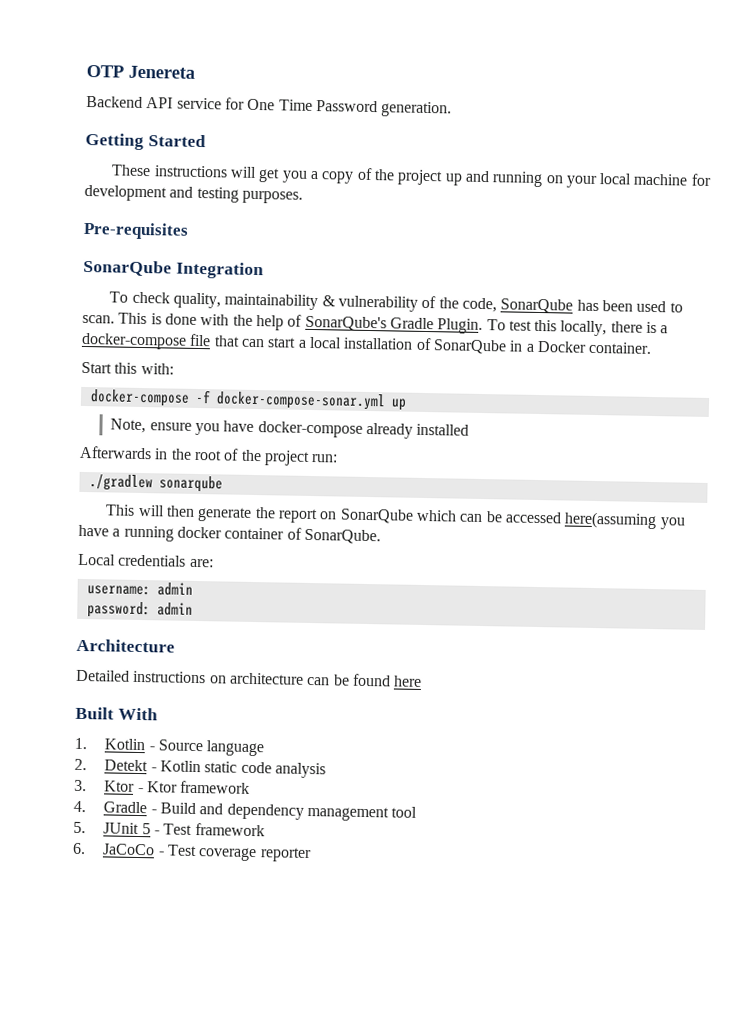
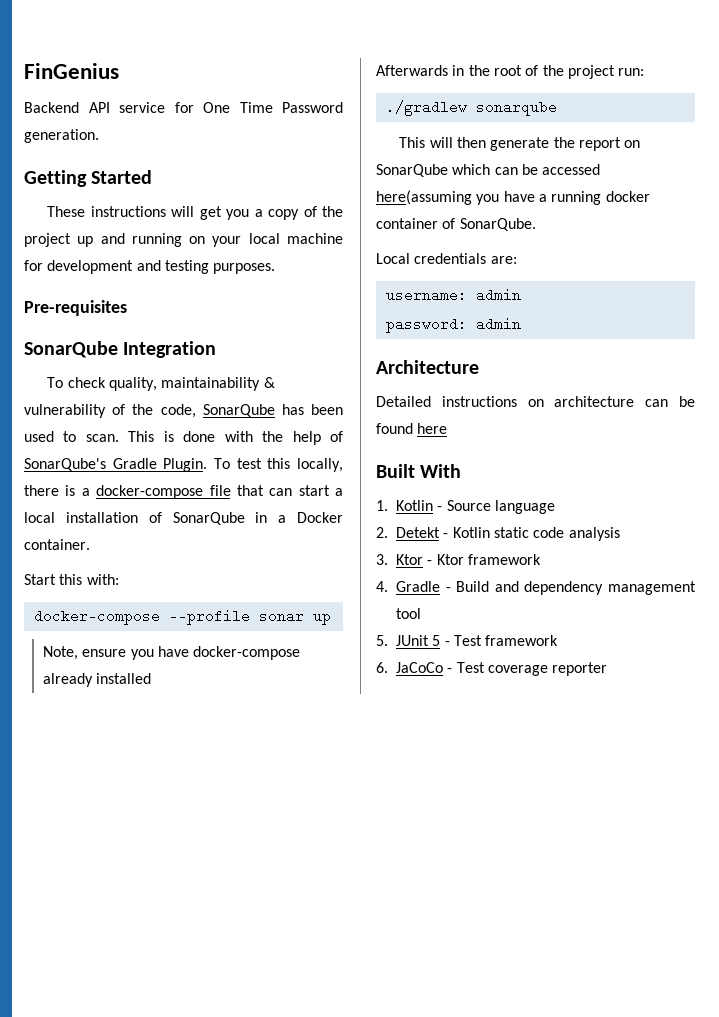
- OTP Jenereta
+ FinGenius
- docker-compose -f docker-compose-sonar.yml up
+ docker-compose --profile sonar up

